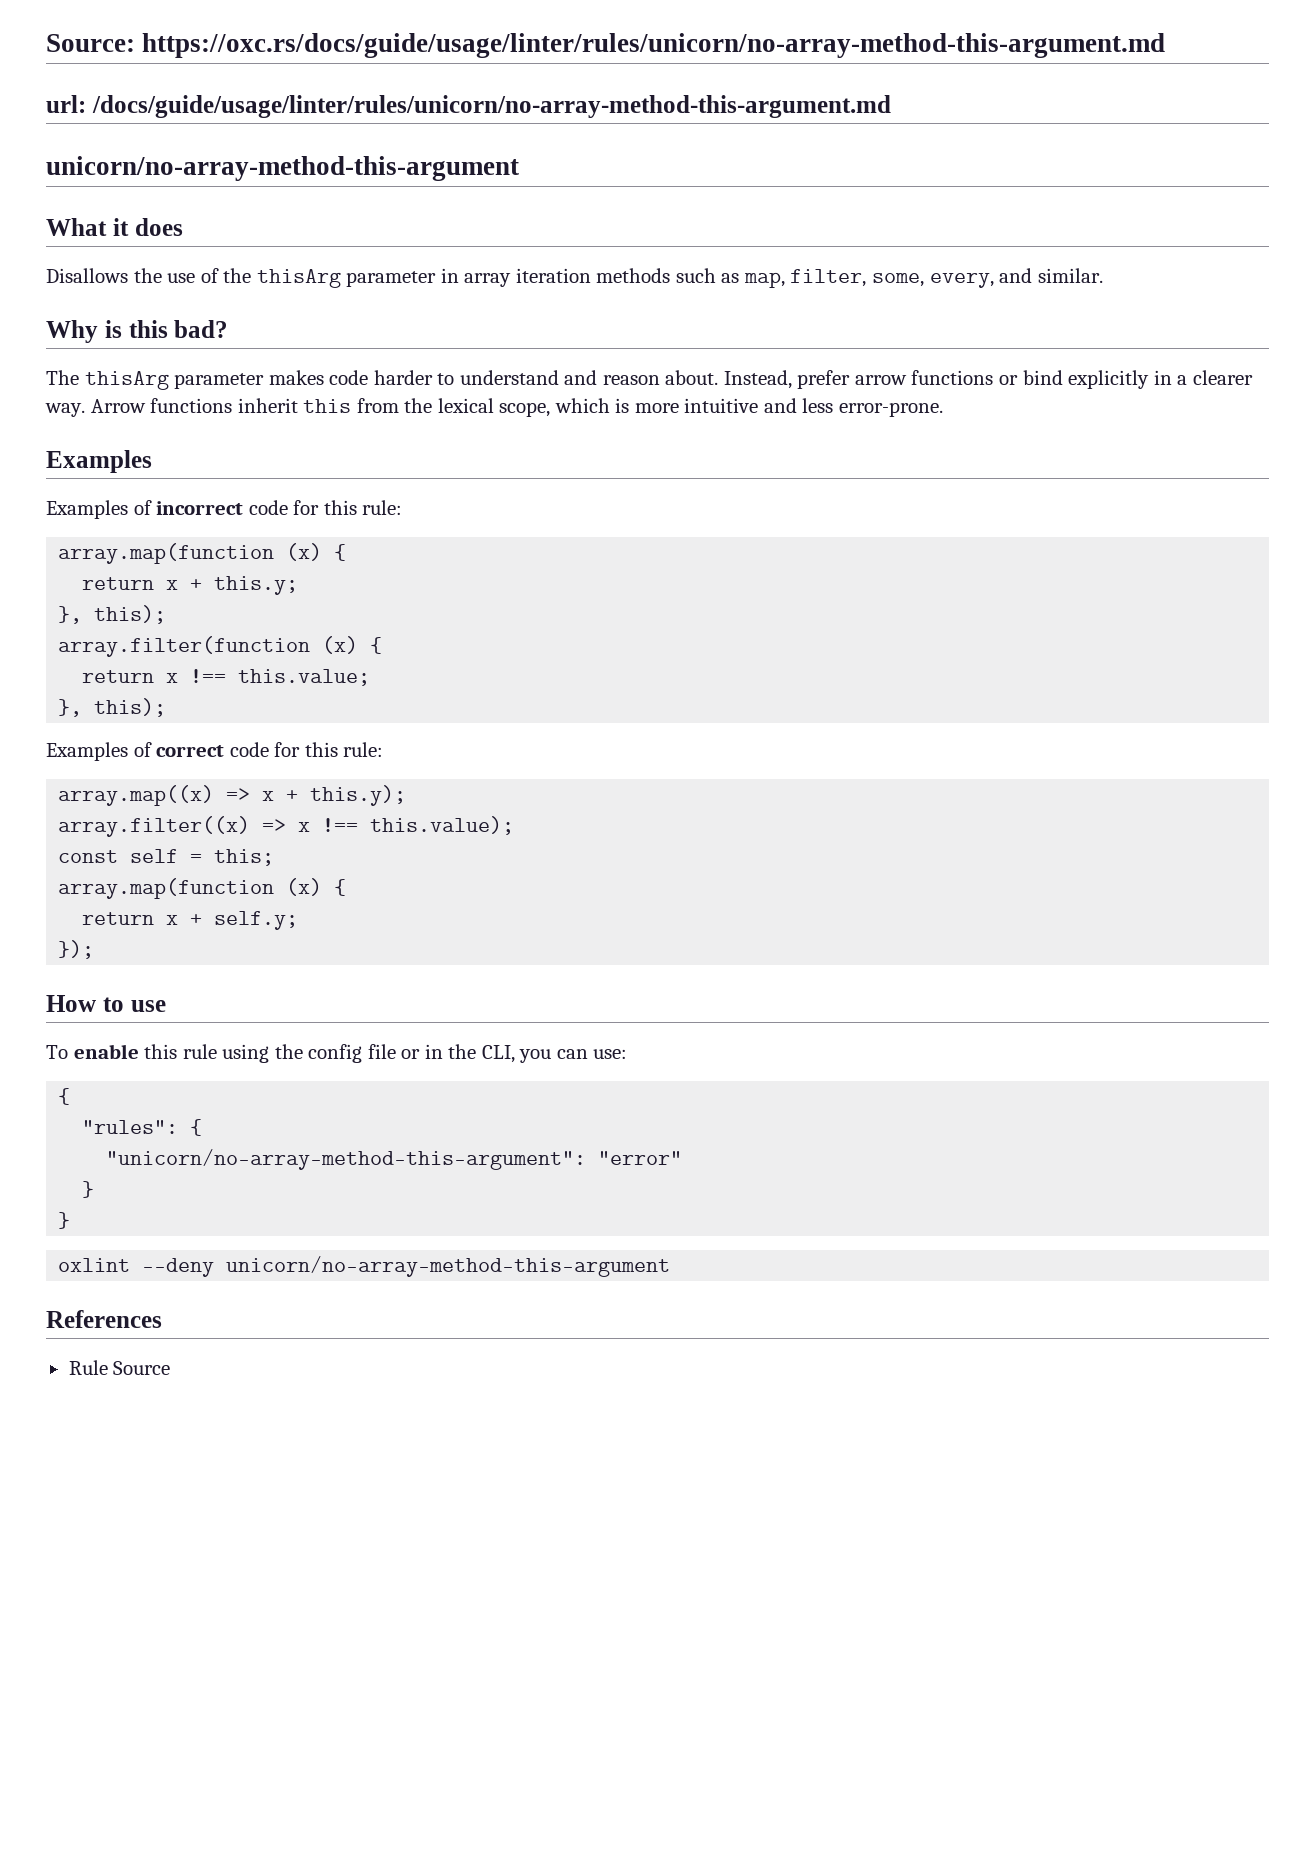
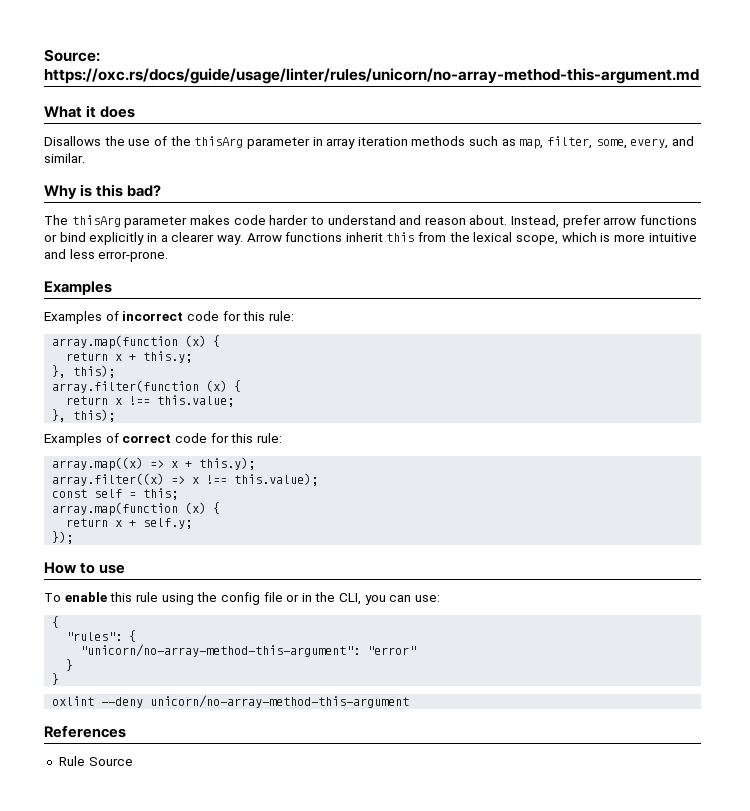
- url: /docs/guide/usage/linter/rules/unicorn/no-array-method-this-argument.md
- unicorn/no-array-method-this-argument

